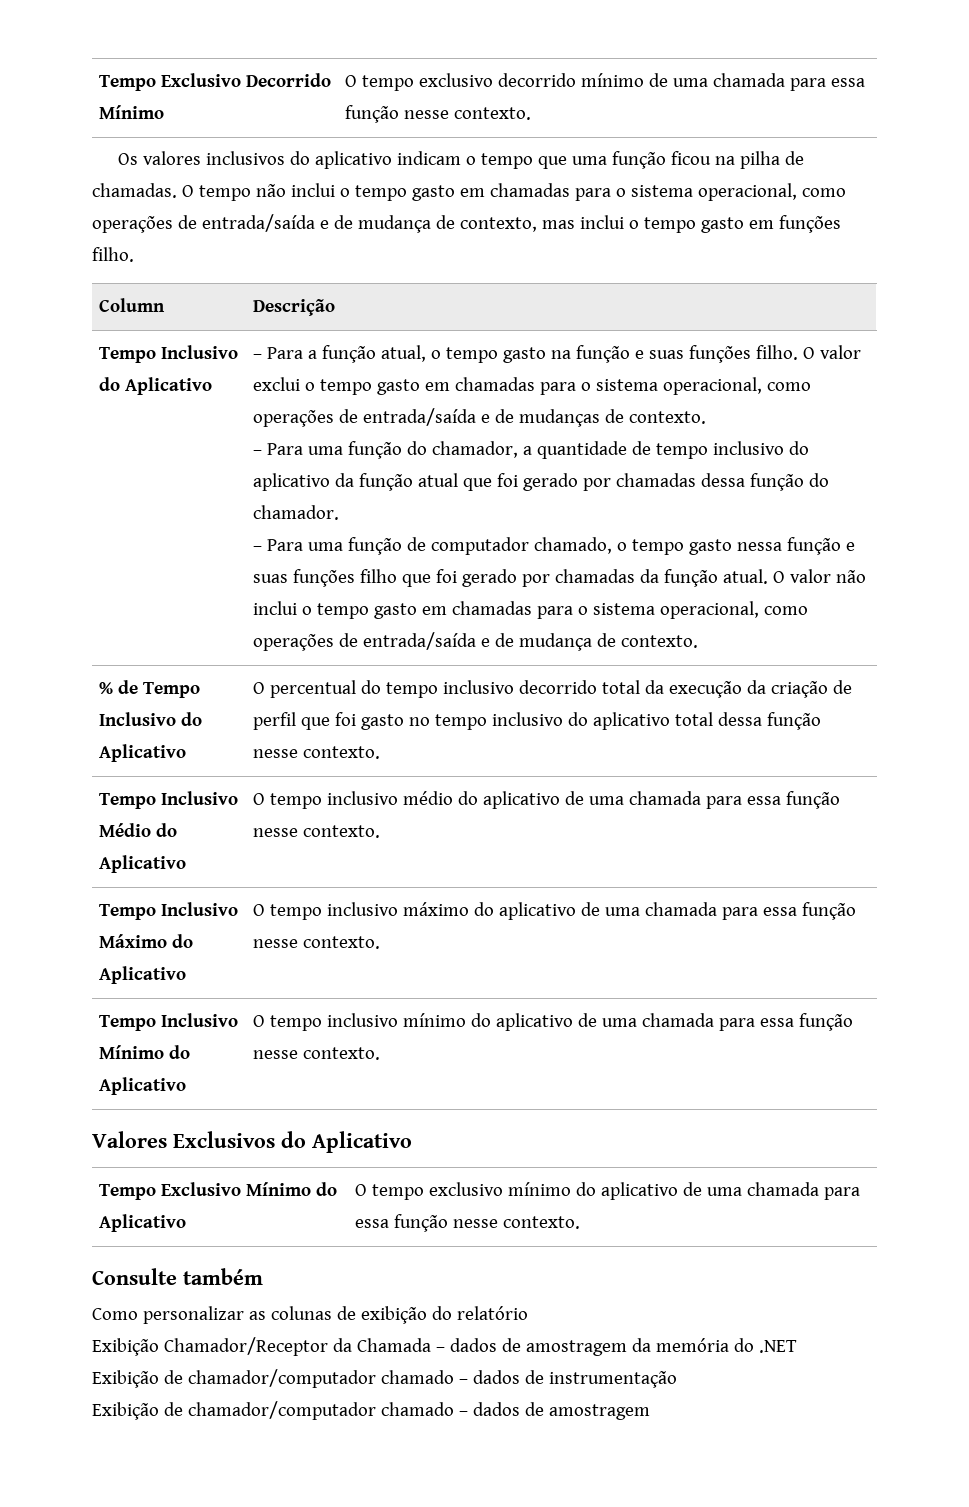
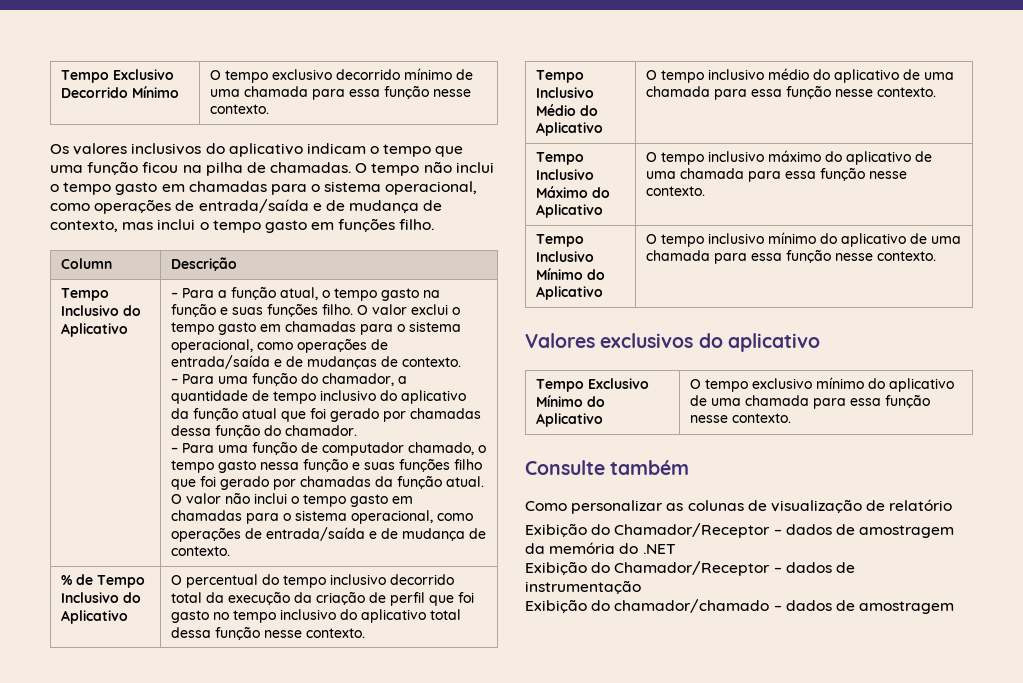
- Valores Exclusivos do Aplicativo
+ Valores exclusivos do aplicativo
- Como personalizar as colunas de exibição do relatório
+ Como personalizar as colunas de visualização de relatório
- Exibição Chamador/Receptor da Chamada – dados de amostragem da memória do .NET
+ Exibição do Chamador/Receptor – dados de amostragem da memória do .NET
- Exibição de chamador/computador chamado – dados de instrumentação
+ Exibição do Chamador/Receptor – dados de instrumentação
- Exibição de chamador/computador chamado – dados de amostragem
+ Exibição do chamador/chamado – dados de amostragem

